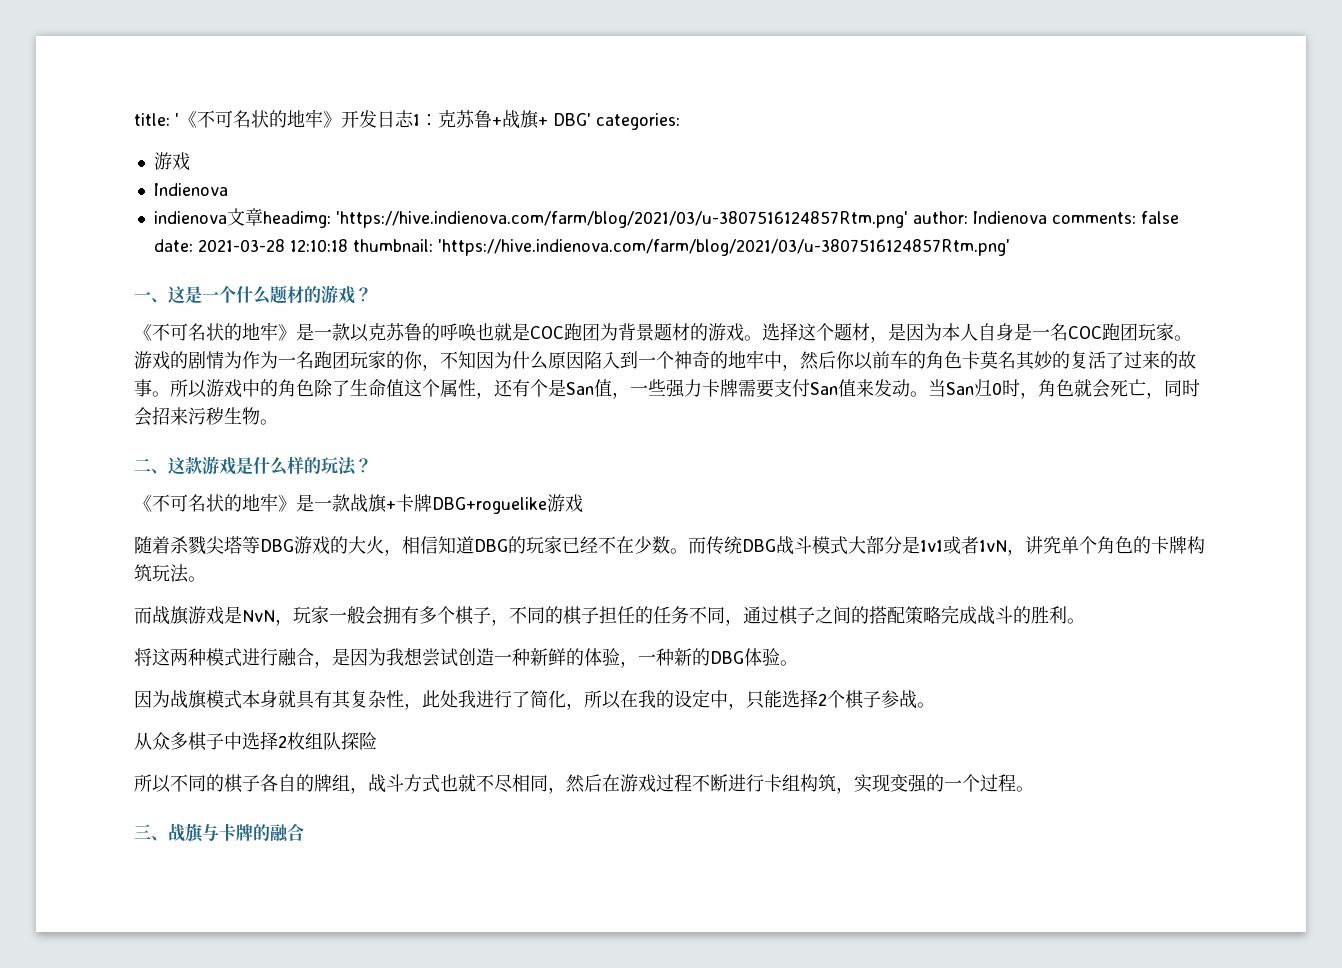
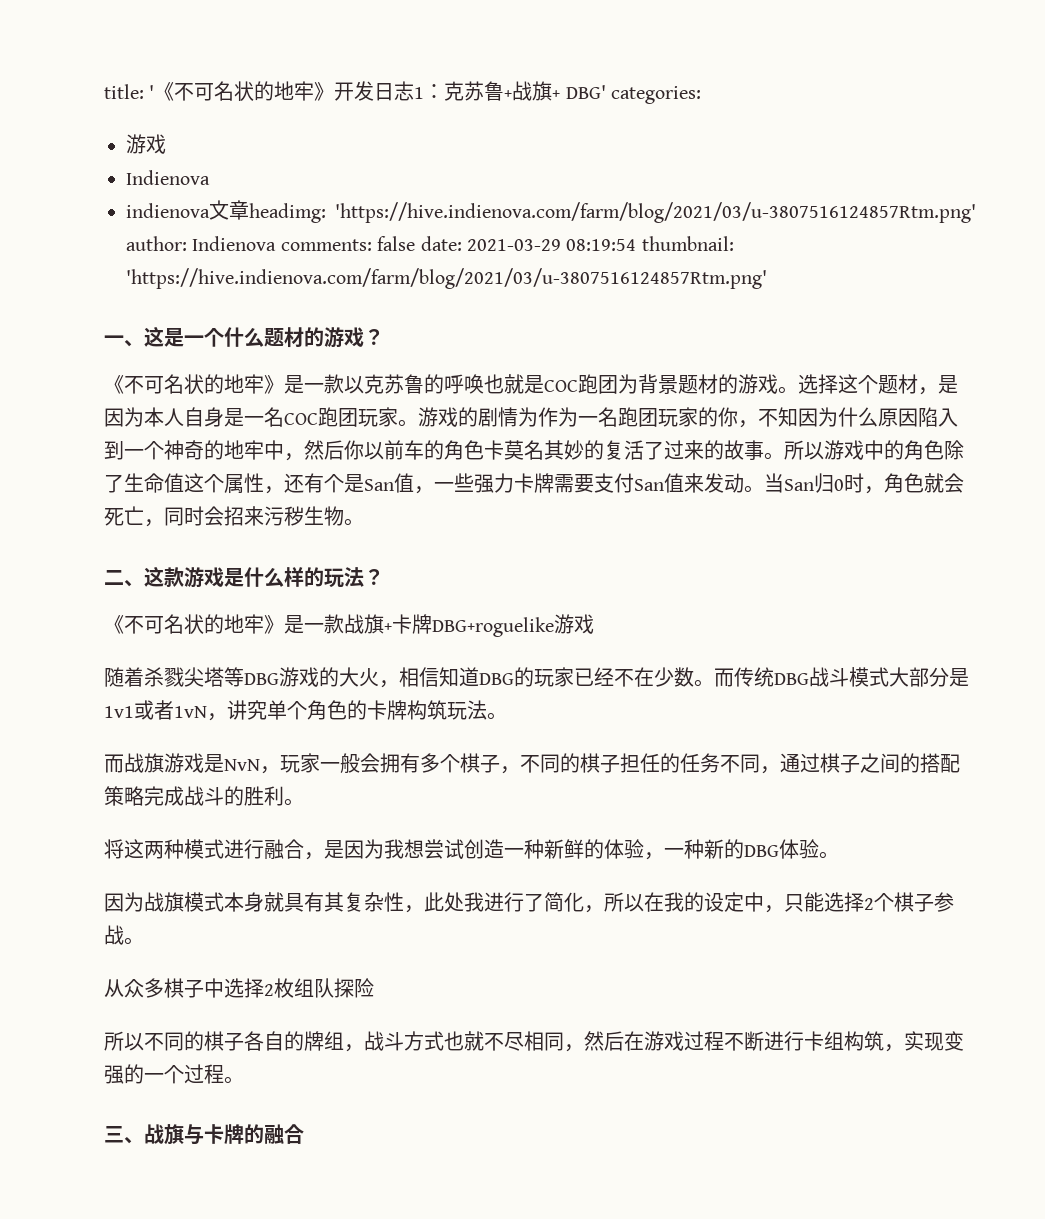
- indienova文章headimg: 'https://hive.indienova.com/farm/blog/2021/03/u-3807516124857Rtm.png' author: Indienova comments: false date: 2021-03-28 12:10:18 thumbnail: 'https://hive.indienova.com/farm/blog/2021/03/u-3807516124857Rtm.png'
+ indienova文章headimg: 'https://hive.indienova.com/farm/blog/2021/03/u-3807516124857Rtm.png' author: Indienova comments: false date: 2021-03-29 08:19:54 thumbnail: 'https://hive.indienova.com/farm/blog/2021/03/u-3807516124857Rtm.png'

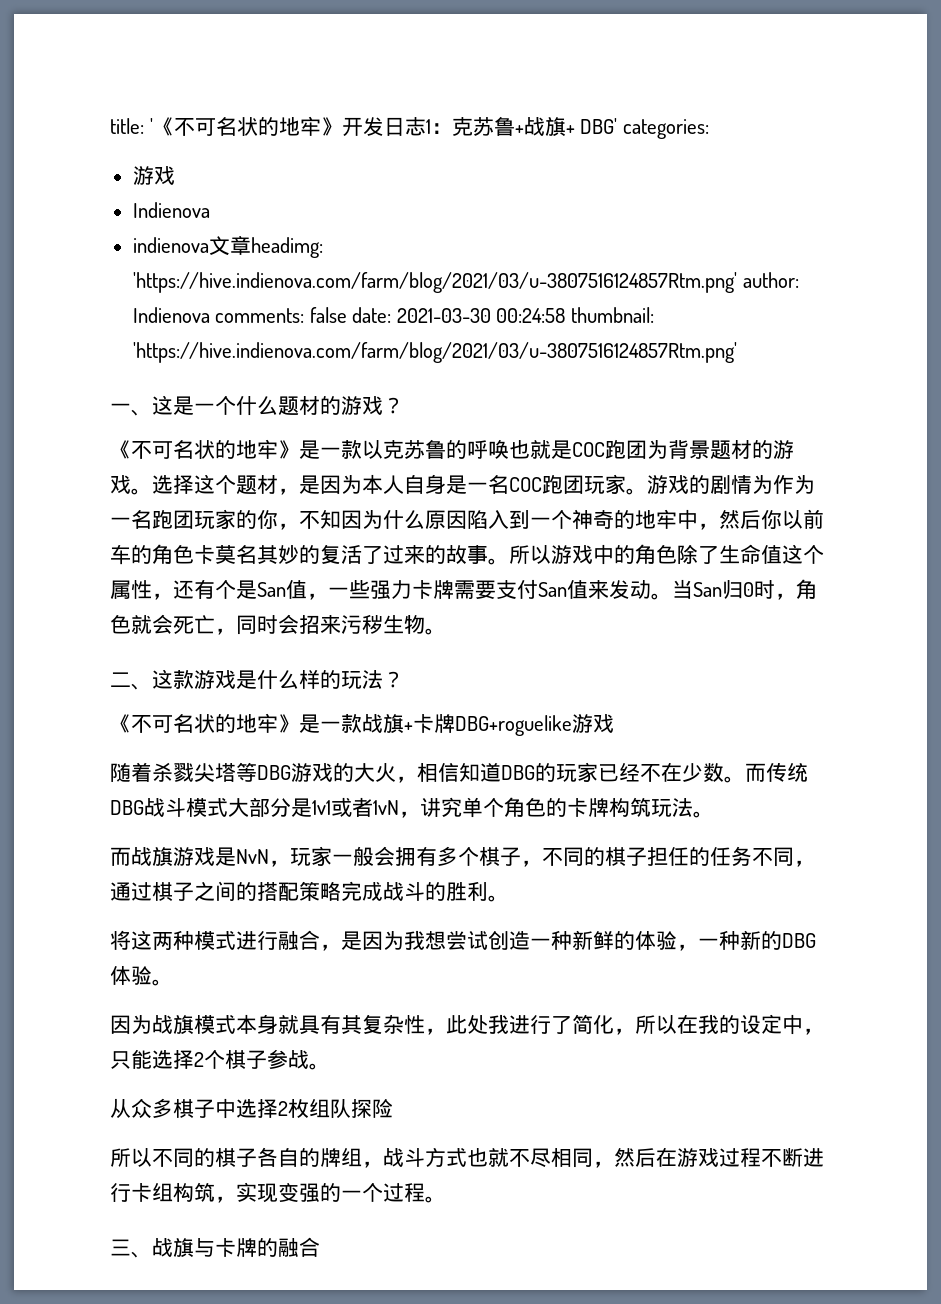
- indienova文章headimg: 'https://hive.indienova.com/farm/blog/2021/03/u-3807516124857Rtm.png' author: Indienova comments: false date: 2021-03-29 08:19:54 thumbnail: 'https://hive.indienova.com/farm/blog/2021/03/u-3807516124857Rtm.png'
+ indienova文章headimg: 'https://hive.indienova.com/farm/blog/2021/03/u-3807516124857Rtm.png' author: Indienova comments: false date: 2021-03-30 00:24:58 thumbnail: 'https://hive.indienova.com/farm/blog/2021/03/u-3807516124857Rtm.png'

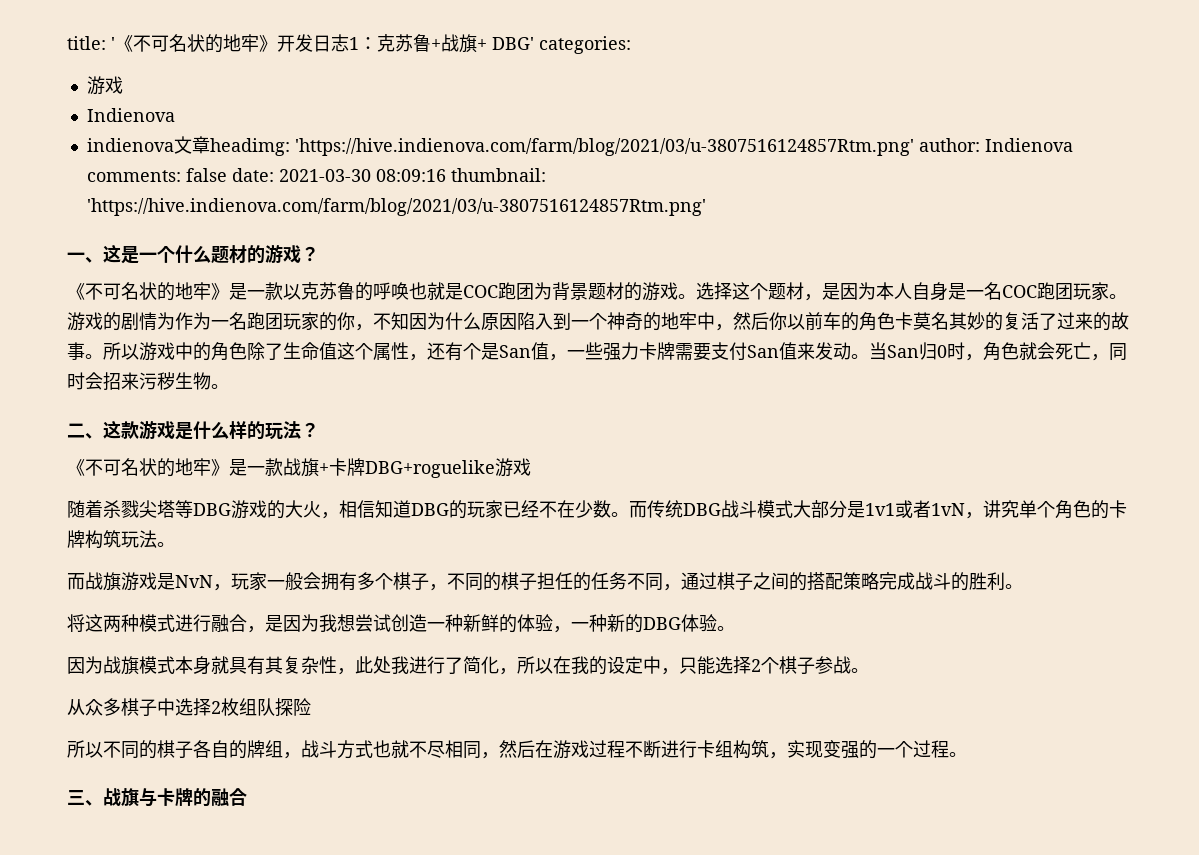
- indienova文章headimg: 'https://hive.indienova.com/farm/blog/2021/03/u-3807516124857Rtm.png' author: Indienova comments: false date: 2021-03-30 00:24:58 thumbnail: 'https://hive.indienova.com/farm/blog/2021/03/u-3807516124857Rtm.png'
+ indienova文章headimg: 'https://hive.indienova.com/farm/blog/2021/03/u-3807516124857Rtm.png' author: Indienova comments: false date: 2021-03-30 08:09:16 thumbnail: 'https://hive.indienova.com/farm/blog/2021/03/u-3807516124857Rtm.png'

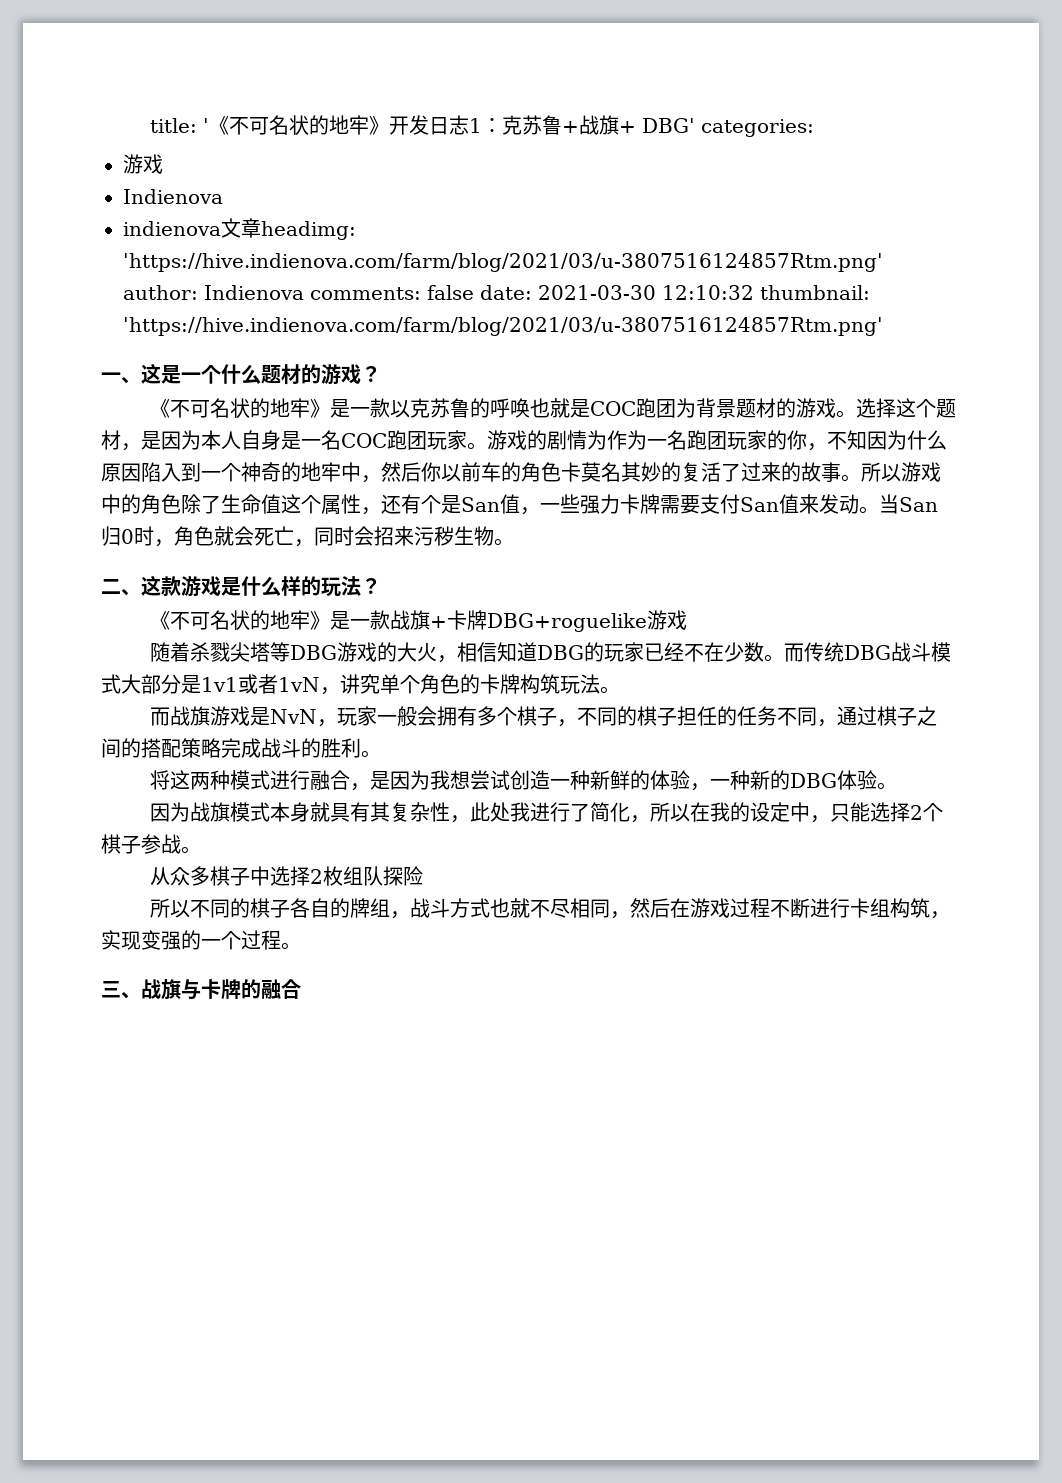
- indienova文章headimg: 'https://hive.indienova.com/farm/blog/2021/03/u-3807516124857Rtm.png' author: Indienova comments: false date: 2021-03-30 08:09:16 thumbnail: 'https://hive.indienova.com/farm/blog/2021/03/u-3807516124857Rtm.png'
+ indienova文章headimg: 'https://hive.indienova.com/farm/blog/2021/03/u-3807516124857Rtm.png' author: Indienova comments: false date: 2021-03-30 12:10:32 thumbnail: 'https://hive.indienova.com/farm/blog/2021/03/u-3807516124857Rtm.png'

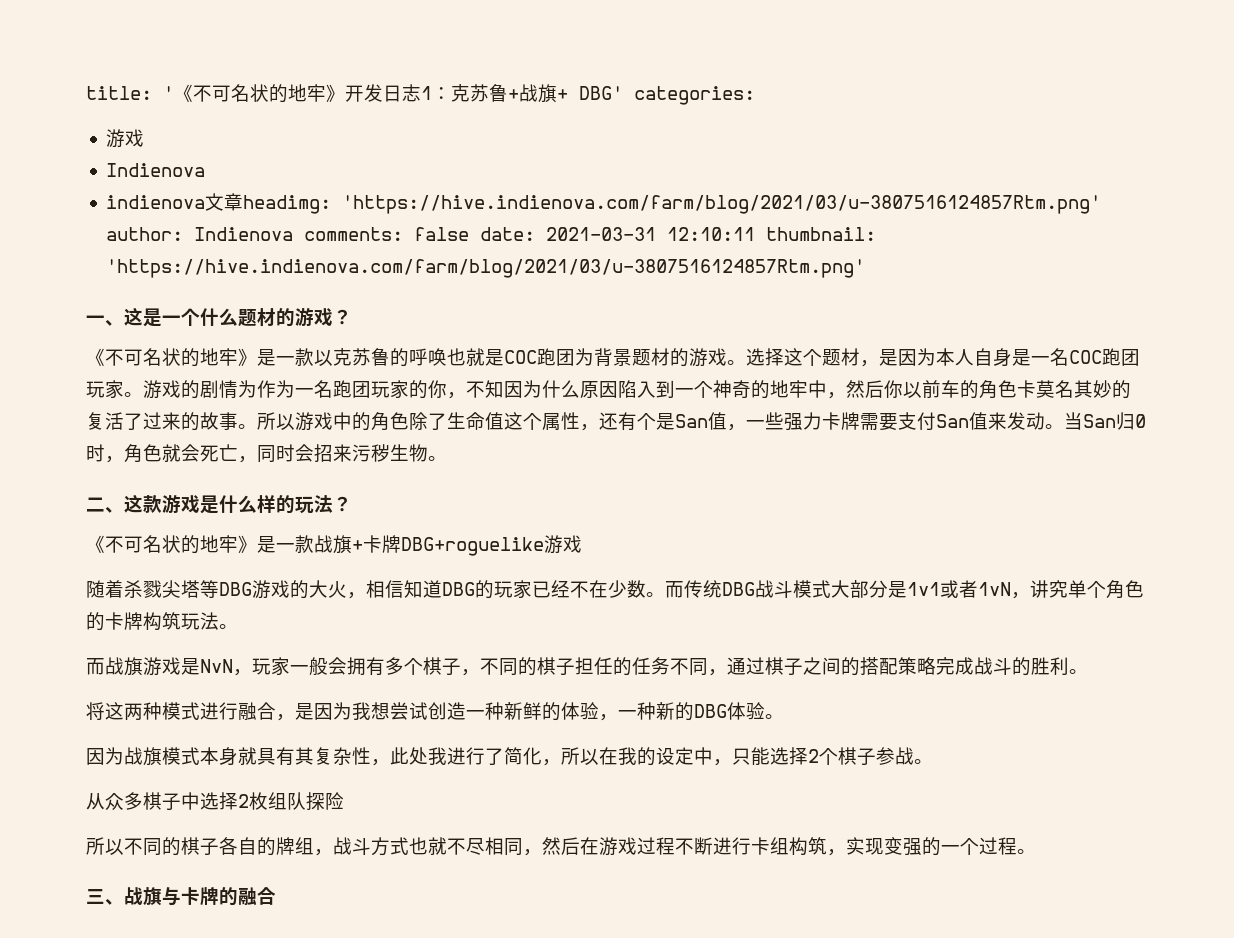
- indienova文章headimg: 'https://hive.indienova.com/farm/blog/2021/03/u-3807516124857Rtm.png' author: Indienova comments: false date: 2021-03-30 12:10:32 thumbnail: 'https://hive.indienova.com/farm/blog/2021/03/u-3807516124857Rtm.png'
+ indienova文章headimg: 'https://hive.indienova.com/farm/blog/2021/03/u-3807516124857Rtm.png' author: Indienova comments: false date: 2021-03-31 12:10:11 thumbnail: 'https://hive.indienova.com/farm/blog/2021/03/u-3807516124857Rtm.png'

